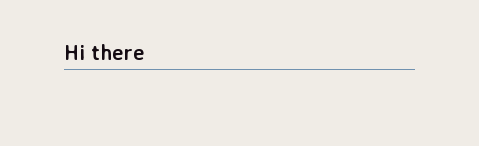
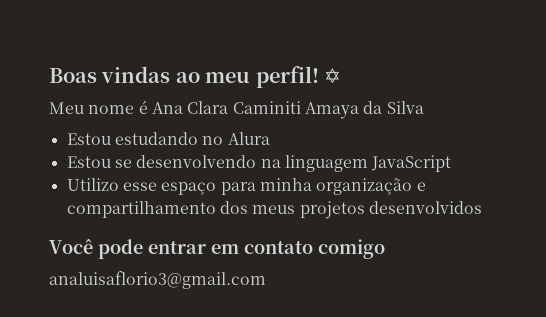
- Hi there
+ Boas vindas ao meu perfil! ✡
+ Meu nome é Ana Clara Caminiti Amaya da Silva
+ Estou estudando no Alura
+ Estou se desenvolvendo na linguagem JavaScript
+ Utilizo esse espaço para minha organização e compartilhamento dos meus projetos desenvolvidos
+ Você pode entrar em contato comigo
+ analuisaflorio3@gmail.com

